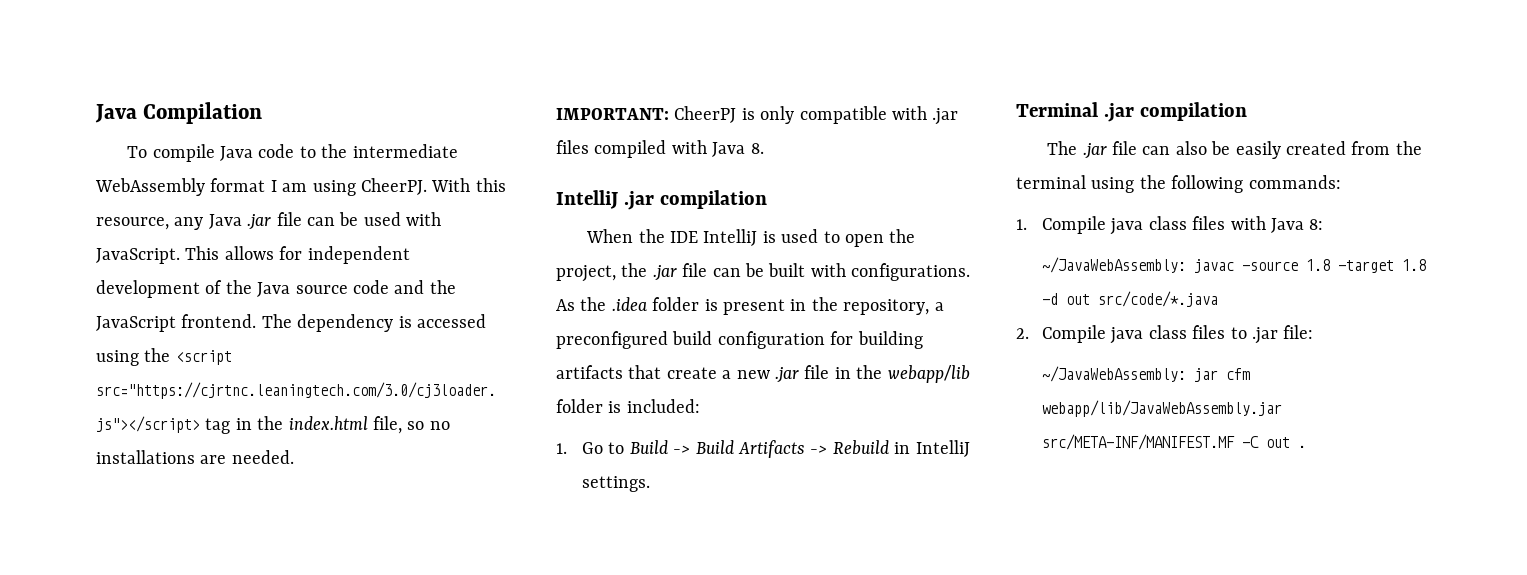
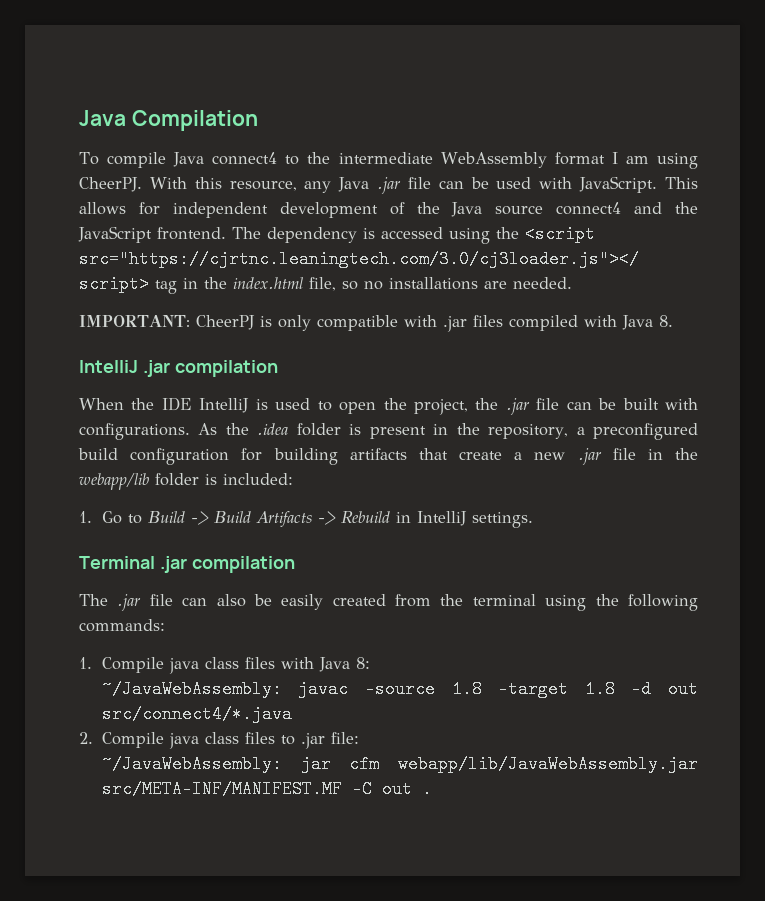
- To compile Java code to the intermediate WebAssembly format I am using CheerPJ.
+ To compile Java connect4 to the intermediate WebAssembly format I am using CheerPJ.
- This allows for independent development of the Java source code and the JavaScript frontend.
+ This allows for independent development of the Java source connect4 and the JavaScript frontend.
- ~/JavaWebAssembly: javac -source 1.8 -target 1.8 -d out src/code/*.java
+ ~/JavaWebAssembly: javac -source 1.8 -target 1.8 -d out src/connect4/*.java

